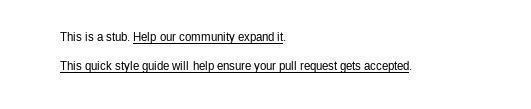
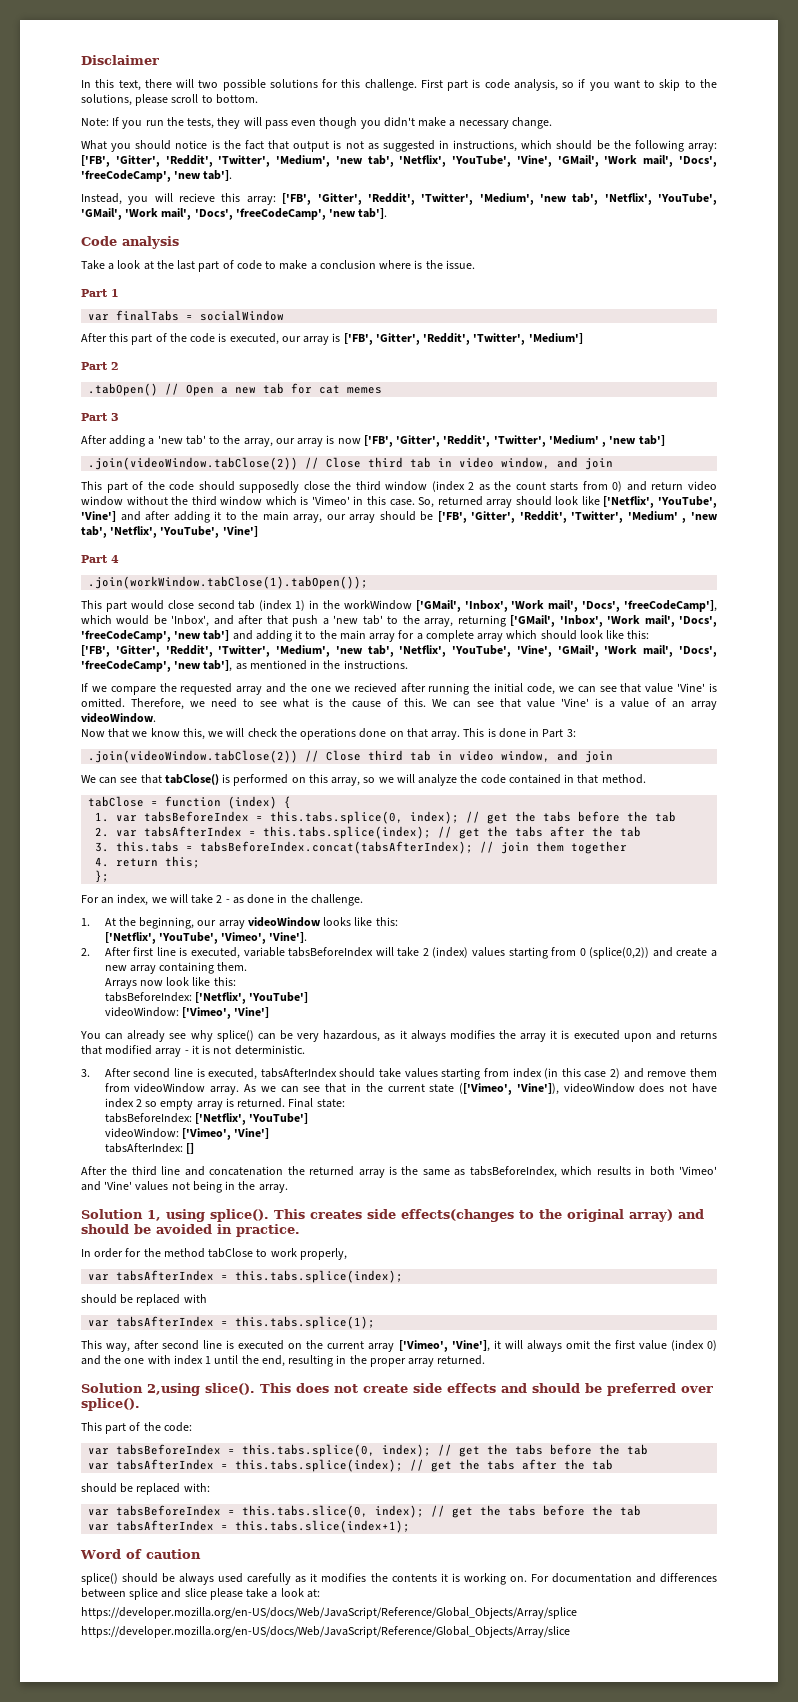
- This is a stub. Help our community expand it.
- This quick style guide will help ensure your pull request gets accepted.
+ Disclaimer
+ In this text, there will two possible solutions for this challenge. First part is code analysis, so if you want to skip to the solutions, please scroll to bottom.
+ Note: If you run the tests, they will pass even though you didn't make a necessary change.
+ What you should notice is the fact that output is not as suggested in instructions, which should be the following array: ['FB', 'Gitter', 'Reddit', 'Twitter', 'Medium', 'new tab', 'Netflix', 'YouTube', 'Vine', 'GMail', 'Work mail', 'Docs', 'freeCodeCamp', 'new tab'].
+ Instead, you will recieve this array: ['FB', 'Gitter', 'Reddit', 'Twitter', 'Medium', 'new tab', 'Netflix', 'YouTube', 'GMail', 'Work mail', 'Docs', 'freeCodeCamp', 'new tab'].
+ Code analysis
+ Take a look at the last part of code to make a conclusion where is the issue.
+ Part 1
+ var finalTabs = socialWindow
+ After this part of the code is executed, our array is ['FB', 'Gitter', 'Reddit', 'Twitter', 'Medium']
+ Part 2
+ .tabOpen() // Open a new tab for cat memes
+ Part 3
+ After adding a 'new tab' to the array, our array is now ['FB', 'Gitter', 'Reddit', 'Twitter', 'Medium' , 'new tab']
+ .join(videoWindow.tabClose(2)) // Close third tab in video window, and join
+ This part of the code should supposedly close the third window (index 2 as the count starts from 0) and return video window without the third window which is 'Vimeo' in this case. So, returned array should look like ['Netflix', 'YouTube', 'Vine'] and after adding it to the main array, our array should be ['FB', 'Gitter', 'Reddit', 'Twitter', 'Medium' , 'new tab', 'Netflix', 'YouTube', 'Vine']
+ Part 4
+ .join(workWindow.tabClose(1).tabOpen());
+ This part would close second tab (index 1) in the workWindow ['GMail', 'Inbox', 'Work mail', 'Docs', 'freeCodeCamp'], which would be 'Inbox', and after that push a 'new tab' to the array, returning ['GMail', 'Inbox', 'Work mail', 'Docs', 'freeCodeCamp', 'new tab'] and adding it to the main array for a complete array which should look like this:
+ ['FB', 'Gitter', 'Reddit', 'Twitter', 'Medium', 'new tab', 'Netflix', 'YouTube', 'Vine', 'GMail', 'Work mail', 'Docs', 'freeCodeCamp', 'new tab'], as mentioned in the instructions.
+ If we compare the requested array and the one we recieved after running the initial code, we can see that value 'Vine' is omitted. Therefore, we need to see what is the cause of this. We can see that value 'Vine' is a value of an array videoWindow.
+ Now that we know this, we will check the operations done on that array. This is done in Part 3:
+ .join(videoWindow.tabClose(2)) // Close third tab in video window, and join
+ We can see that tabClose() is performed on this array, so we will analyze the code contained in that method.
+ tabClose = function (index) {
+ 1. var tabsBeforeIndex = this.tabs.splice(0, index); // get the tabs before the tab
+ 2. var tabsAfterIndex = this.tabs.splice(index); // get the tabs after the tab
+ 3. this.tabs = tabsBeforeIndex.concat(tabsAfterIndex); // join them together
+ 4. return this;
+ };
+ For an index, we will take 2 - as done in the challenge.
+ 1. At the beginning, our array videoWindow looks like this:
+ ['Netflix', 'YouTube', 'Vimeo', 'Vine'].
+ 2. After first line is executed, variable tabsBeforeIndex will take 2 (index) values starting from 0 (splice(0,2)) and create a new array containing them.
+ Arrays now look like this:
+ tabsBeforeIndex: ['Netflix', 'YouTube']
+ videoWindow: ['Vimeo', 'Vine']
+ You can already see why splice() can be very hazardous, as it always modifies the array it is executed upon and returns that modified array - it is not deterministic.
+ 3. After second line is executed, tabsAfterIndex should take values starting from index (in this case 2) and remove them from videoWindow array. As we can see that in the current state (['Vimeo', 'Vine']), videoWindow does not have index 2 so empty array is returned. Final state:
+ tabsBeforeIndex: ['Netflix', 'YouTube']
+ videoWindow: ['Vimeo', 'Vine']
+ tabsAfterIndex: []
+ After the third line and concatenation the returned array is the same as tabsBeforeIndex, which results in both 'Vimeo' and 'Vine' values not being in the array.
+ Solution 1, using splice(). This creates side effects(changes to the original array) and should be avoided in practice.
+ In order for the method tabClose to work properly,
+ var tabsAfterIndex = this.tabs.splice(index);
+ should be replaced with
+ var tabsAfterIndex = this.tabs.splice(1);
+ This way, after second line is executed on the current array ['Vimeo', 'Vine'], it will always omit the first value (index 0) and the one with index 1 until the end, resulting in the proper array returned.
+ Solution 2,using slice(). This does not create side effects and should be preferred over splice().
+ This part of the code:
+ var tabsBeforeIndex = this.tabs.splice(0, index); // get the tabs before the tab
+ var tabsAfterIndex = this.tabs.splice(index); // get the tabs after the tab
+ should be replaced with:
+ var tabsBeforeIndex = this.tabs.slice(0, index); // get the tabs before the tab
+ var tabsAfterIndex = this.tabs.slice(index+1);
+ Word of caution
+ splice() should be always used carefully as it modifies the contents it is working on. For documentation and differences between splice and slice please take a look at:
+ https://developer.mozilla.org/en-US/docs/Web/JavaScript/Reference/Global_Objects/Array/splice
+ https://developer.mozilla.org/en-US/docs/Web/JavaScript/Reference/Global_Objects/Array/slice

